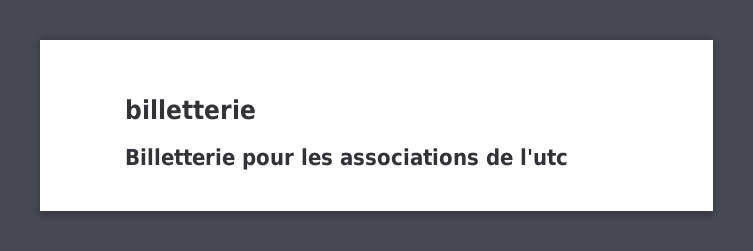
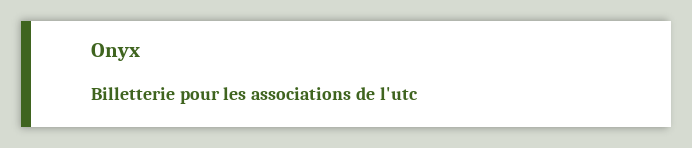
- billetterie
+ Onyx

